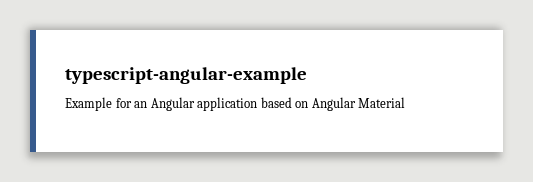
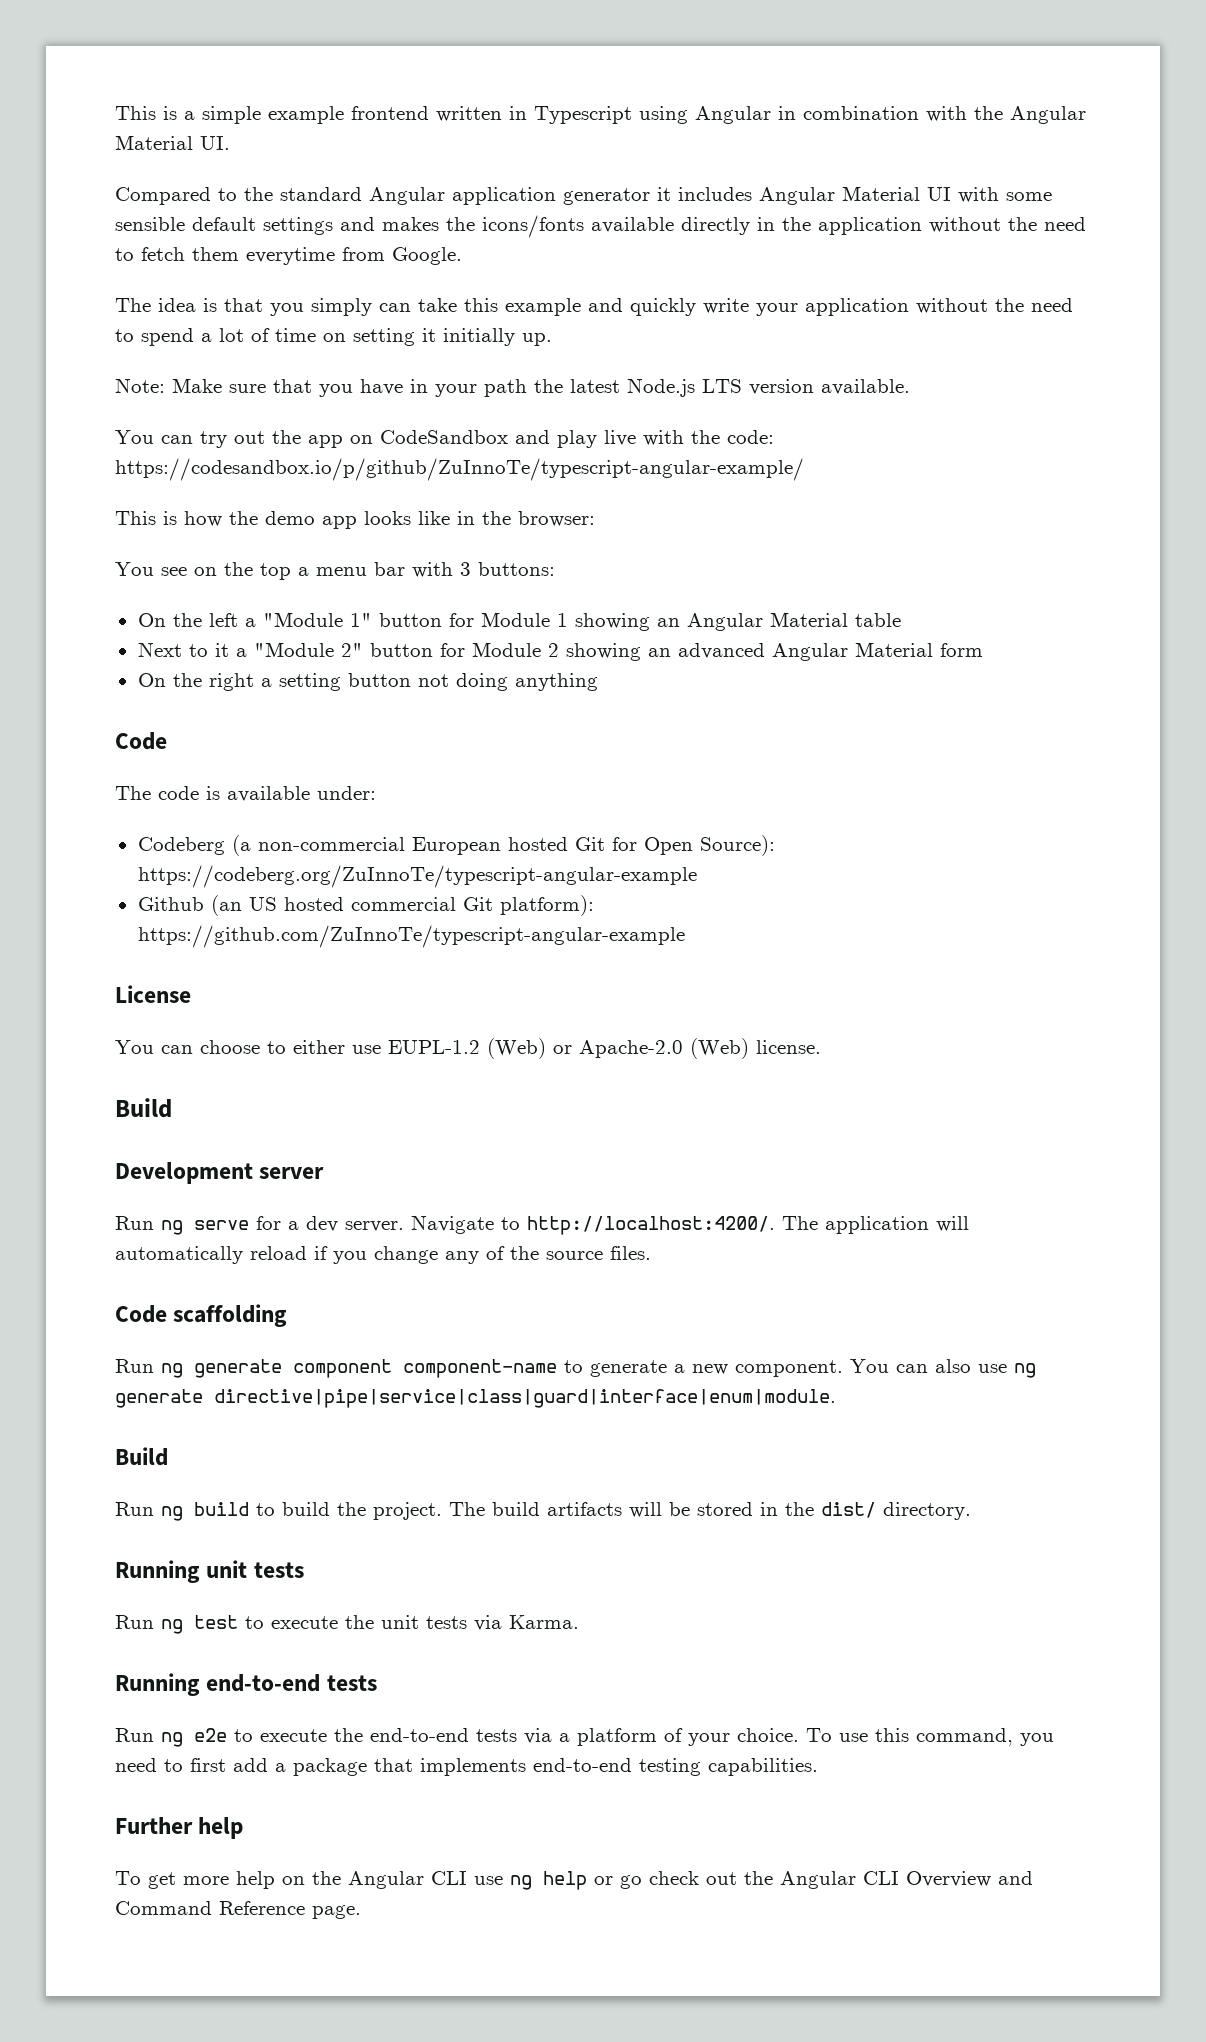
- typescript-angular-example
- Example for an Angular application based on Angular Material
+ This is a simple example frontend written in Typescript using Angular in combination with the Angular Material UI.
+ Compared to the standard Angular application generator it includes Angular Material UI with some sensible default settings and makes the icons/fonts available directly in the application without the need to fetch them everytime from Google.
+ The idea is that you simply can take this example and quickly write your application without the need to spend a lot of time on setting it initially up.
+ Note: Make sure that you have in your path the latest Node.js LTS version available.
+ You can try out the app on CodeSandbox and play live with the code: https://codesandbox.io/p/github/ZuInnoTe/typescript-angular-example/
+ This is how the demo app looks like in the browser:
+ You see on the top a menu bar with 3 buttons:
+ On the left a "Module 1" button for Module 1 showing an Angular Material table
+ Next to it a "Module 2" button for Module 2 showing an advanced Angular Material form
+ On the right a setting button not doing anything
+ Code
+ The code is available under:
+ Codeberg (a non-commercial European hosted Git for Open Source): https://codeberg.org/ZuInnoTe/typescript-angular-example
+ Github (an US hosted commercial Git platform): https://github.com/ZuInnoTe/typescript-angular-example
+ License
+ You can choose to either use EUPL-1.2 (Web) or Apache-2.0 (Web) license.
+ Build
+ Development server
+ Run ng serve for a dev server. Navigate to http://localhost:4200/. The application will automatically reload if you change any of the source files.
+ Code scaffolding
+ Run ng generate component component-name to generate a new component. You can also use ng generate directive|pipe|service|class|guard|interface|enum|module.
+ Build
+ Run ng build to build the project. The build artifacts will be stored in the dist/ directory.
+ Running unit tests
+ Run ng test to execute the unit tests via Karma.
+ Running end-to-end tests
+ Run ng e2e to execute the end-to-end tests via a platform of your choice. To use this command, you need to first add a package that implements end-to-end testing capabilities.
+ Further help
+ To get more help on the Angular CLI use ng help or go check out the Angular CLI Overview and Command Reference page.

